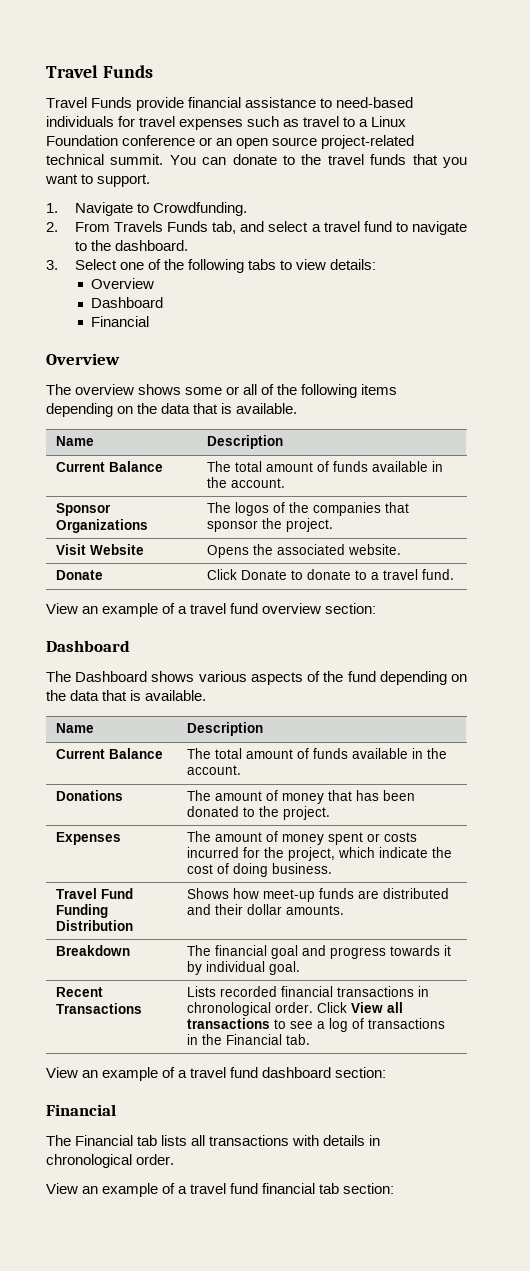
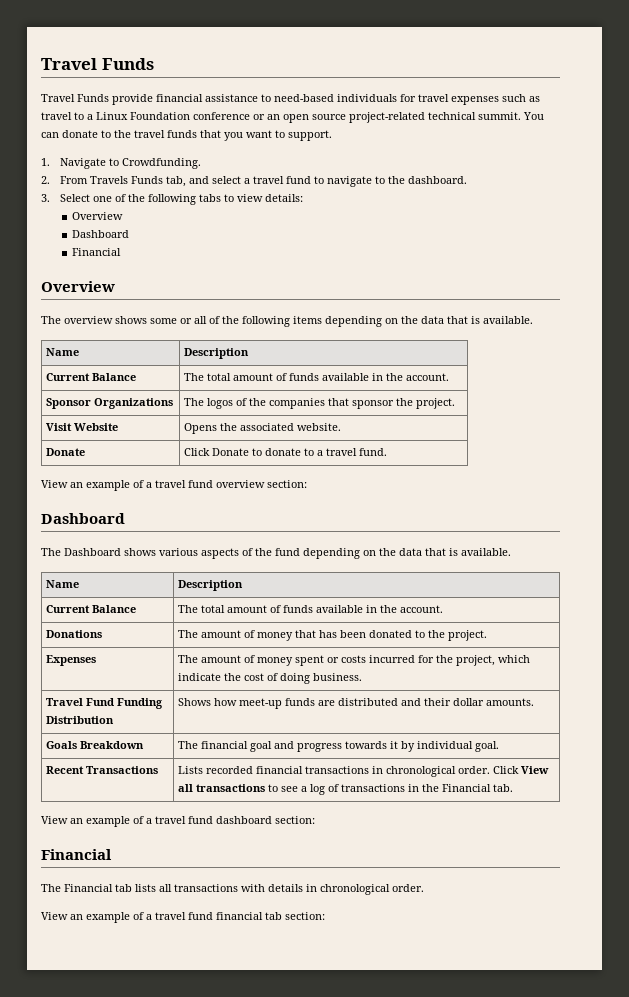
- Breakdown | The financial goal and progress towards it by individual goal.
+ Goals Breakdown | The financial goal and progress towards it by individual goal.

